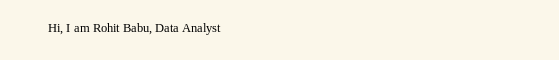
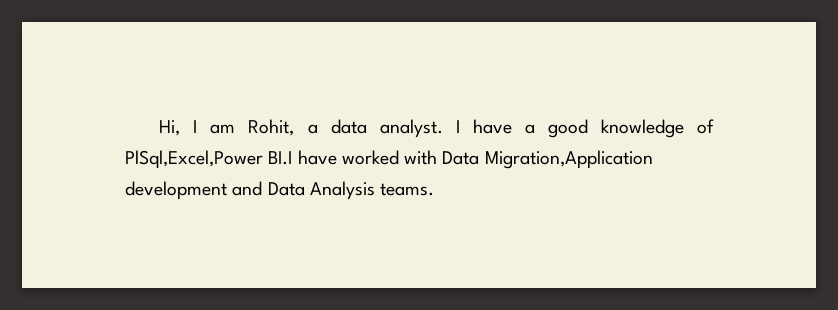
- Hi, I am Rohit Babu, Data Analyst
+ Hi, I am Rohit, a data analyst. I have a good knowledge of PlSql,Excel,Power BI.I have worked with Data Migration,Application development and Data Analysis teams.

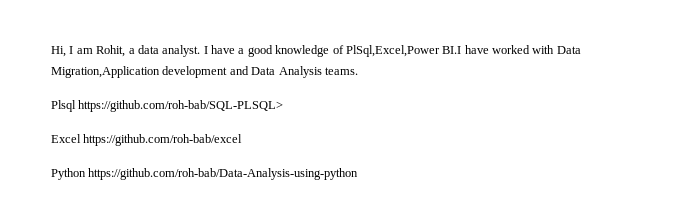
+ Plsql https://github.com/roh-bab/SQL-PLSQL>
+ Excel https://github.com/roh-bab/excel
+ Python https://github.com/roh-bab/Data-Analysis-using-python

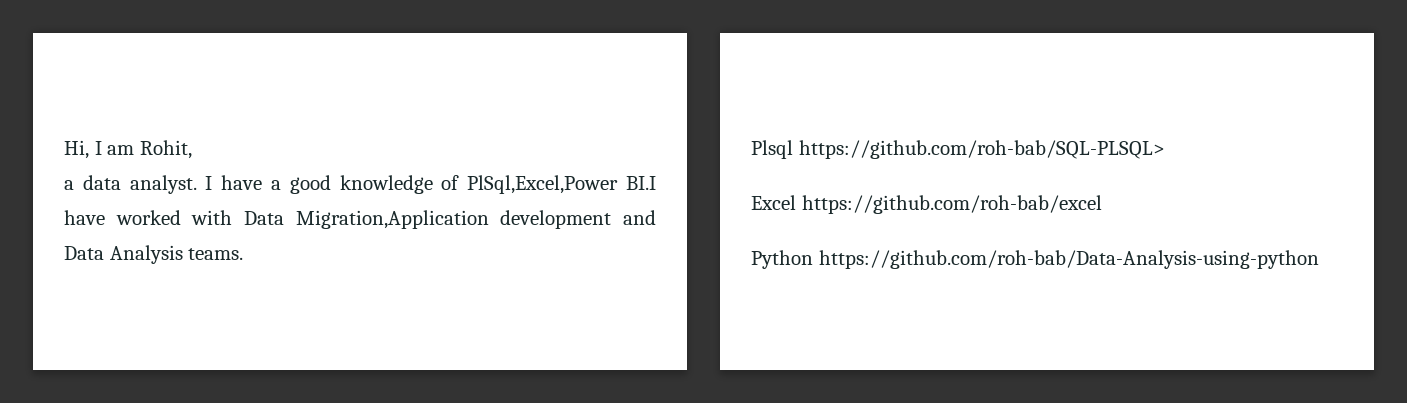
- Hi, I am Rohit, a data analyst.
+ Hi, I am Rohit,
+ a data analyst.

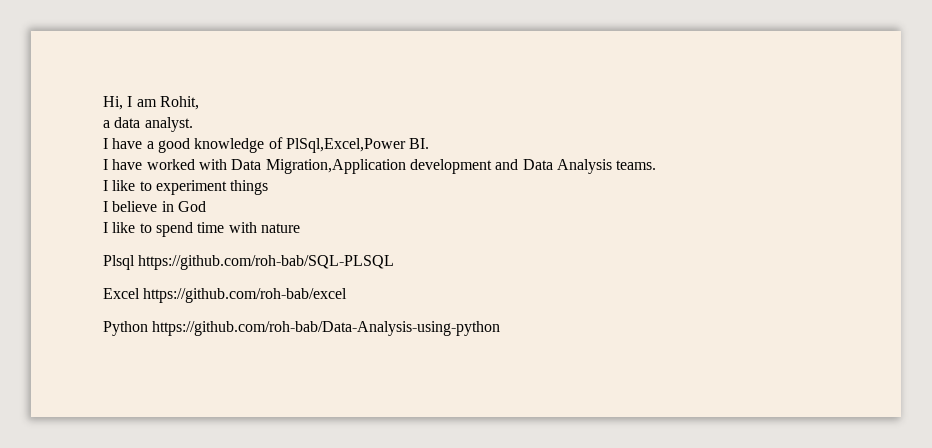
- a data analyst. I have a good knowledge of PlSql,Excel,Power BI.I have worked with Data Migration,Application development and Data Analysis teams.
+ a data analyst.
+ I have a good knowledge of PlSql,Excel,Power BI.
+ I have worked with Data Migration,Application development and Data Analysis teams.
+ I like to experiment things
+ I believe in God
+ I like to spend time with nature
- Plsql https://github.com/roh-bab/SQL-PLSQL>
+ Plsql https://github.com/roh-bab/SQL-PLSQL

